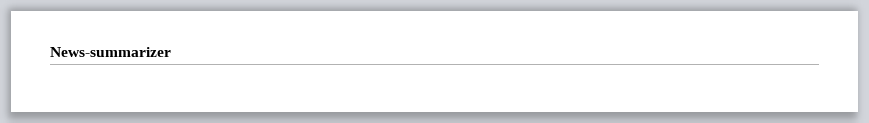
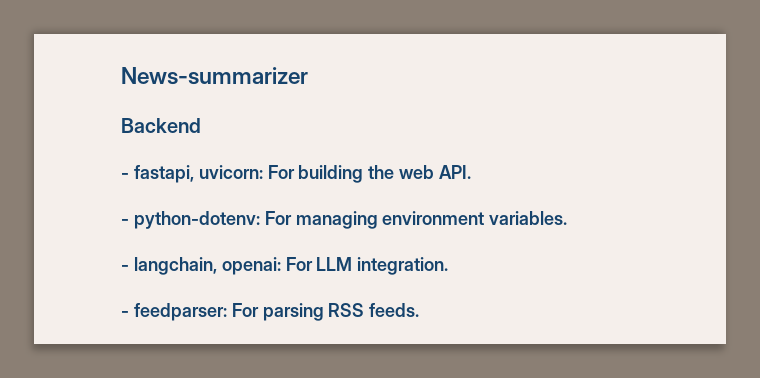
+ Backend
+ - fastapi, uvicorn: For building the web API.
+ - python-dotenv: For managing environment variables.
+ - langchain, openai: For LLM integration.
+ - feedparser: For parsing RSS feeds.

